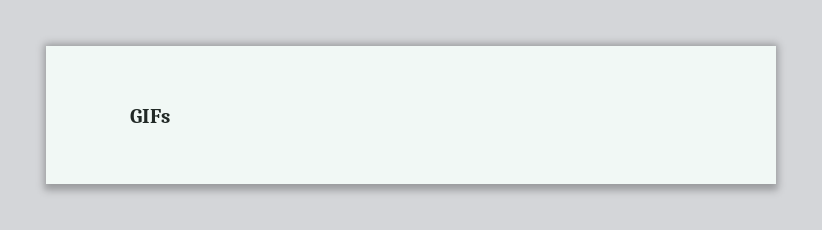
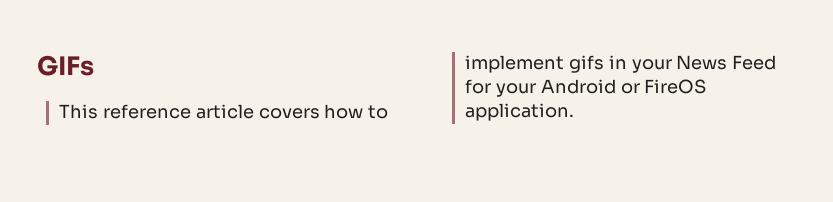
+ This reference article covers how to implement gifs in your News Feed for your Android or FireOS application.

